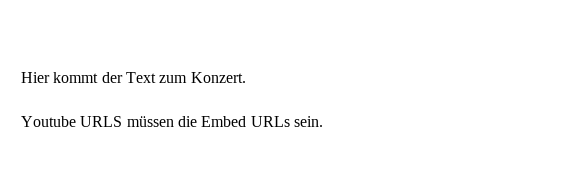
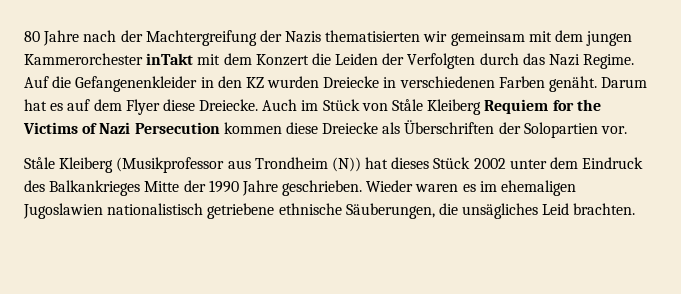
- Hier kommt der Text zum Konzert.
- Youtube URLS müssen die Embed URLs sein.
+ 80 Jahre nach der Machtergreifung der Nazis thematisierten wir gemeinsam mit dem jungen Kammerorchester inTakt mit dem Konzert die Leiden der Verfolgten durch das Nazi Regime. Auf die Gefangenenkleider in den KZ wurden Dreiecke in verschiedenen Farben genäht. Darum hat es auf dem Flyer diese Dreiecke. Auch im Stück von Ståle Kleiberg Requiem for the Victims of Nazi Persecution kommen diese Dreiecke als Überschriften der Solopartien vor.
+ Ståle Kleiberg (Musikprofessor aus Trondheim (N)) hat dieses Stück 2002 unter dem Eindruck des Balkankrieges Mitte der 1990 Jahre geschrieben. Wieder waren es im ehemaligen Jugoslawien nationalistisch getriebene ethnische Säuberungen, die unsägliches Leid brachten.

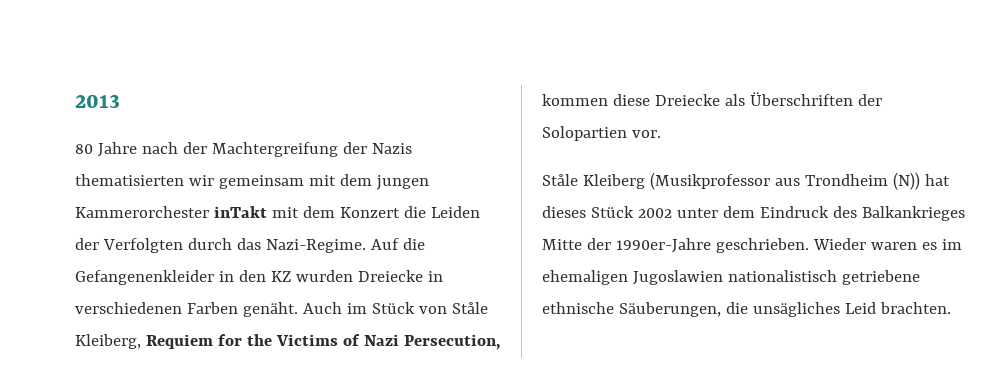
+ 2013
- 80 Jahre nach der Machtergreifung der Nazis thematisierten wir gemeinsam mit dem jungen Kammerorchester inTakt mit dem Konzert die Leiden der Verfolgten durch das Nazi Regime.
+ 80 Jahre nach der Machtergreifung der Nazis thematisierten wir gemeinsam mit dem jungen Kammerorchester inTakt mit dem Konzert die Leiden der Verfolgten durch das Nazi-Regime.
- Darum hat es auf dem Flyer diese Dreiecke.
- Auch im Stück von Ståle Kleiberg Requiem for the Victims of Nazi Persecution kommen diese Dreiecke als Überschriften der Solopartien vor.
+ Auch im Stück von Ståle Kleiberg, Requiem for the Victims of Nazi Persecution, kommen diese Dreiecke als Überschriften der Solopartien vor.
- Ståle Kleiberg (Musikprofessor aus Trondheim (N)) hat dieses Stück 2002 unter dem Eindruck des Balkankrieges Mitte der 1990 Jahre geschrieben.
+ Ståle Kleiberg (Musikprofessor aus Trondheim (N)) hat dieses Stück 2002 unter dem Eindruck des Balkankrieges Mitte der 1990er-Jahre geschrieben.

